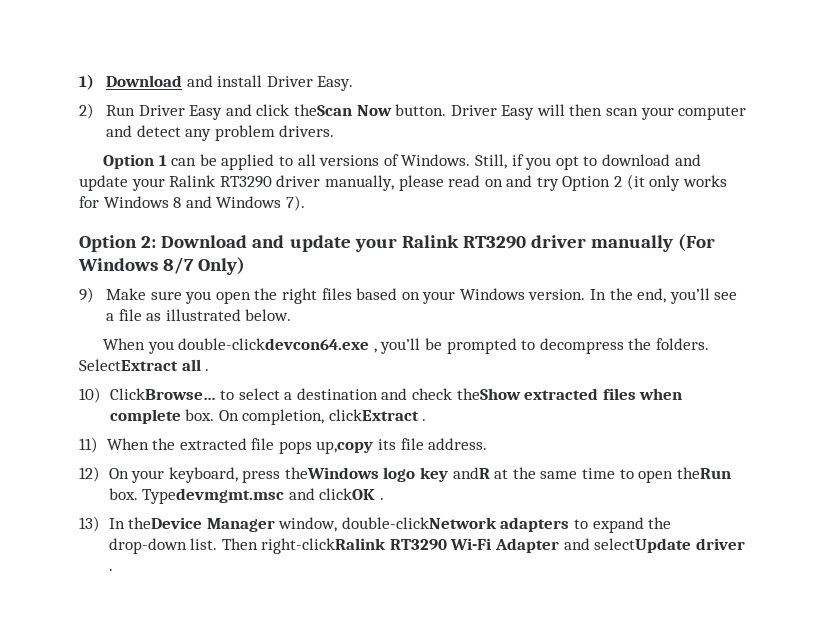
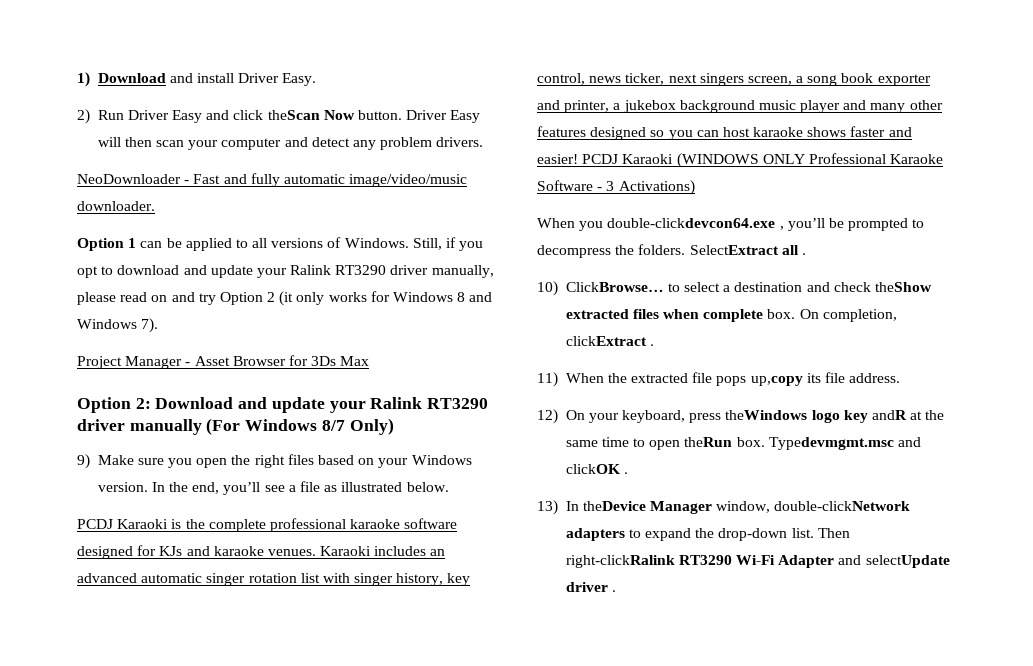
+ NeoDownloader - Fast and fully automatic image/video/music downloader.
+ Project Manager - Asset Browser for 3Ds Max
+ PCDJ Karaoki is the complete professional karaoke software designed for KJs and karaoke venues. Karaoki includes an advanced automatic singer rotation list with singer history, key control, news ticker, next singers screen, a song book exporter and printer, a jukebox background music player and many other features designed so you can host karaoke shows faster and easier! PCDJ Karaoki (WINDOWS ONLY Professional Karaoke Software - 3 Activations)

